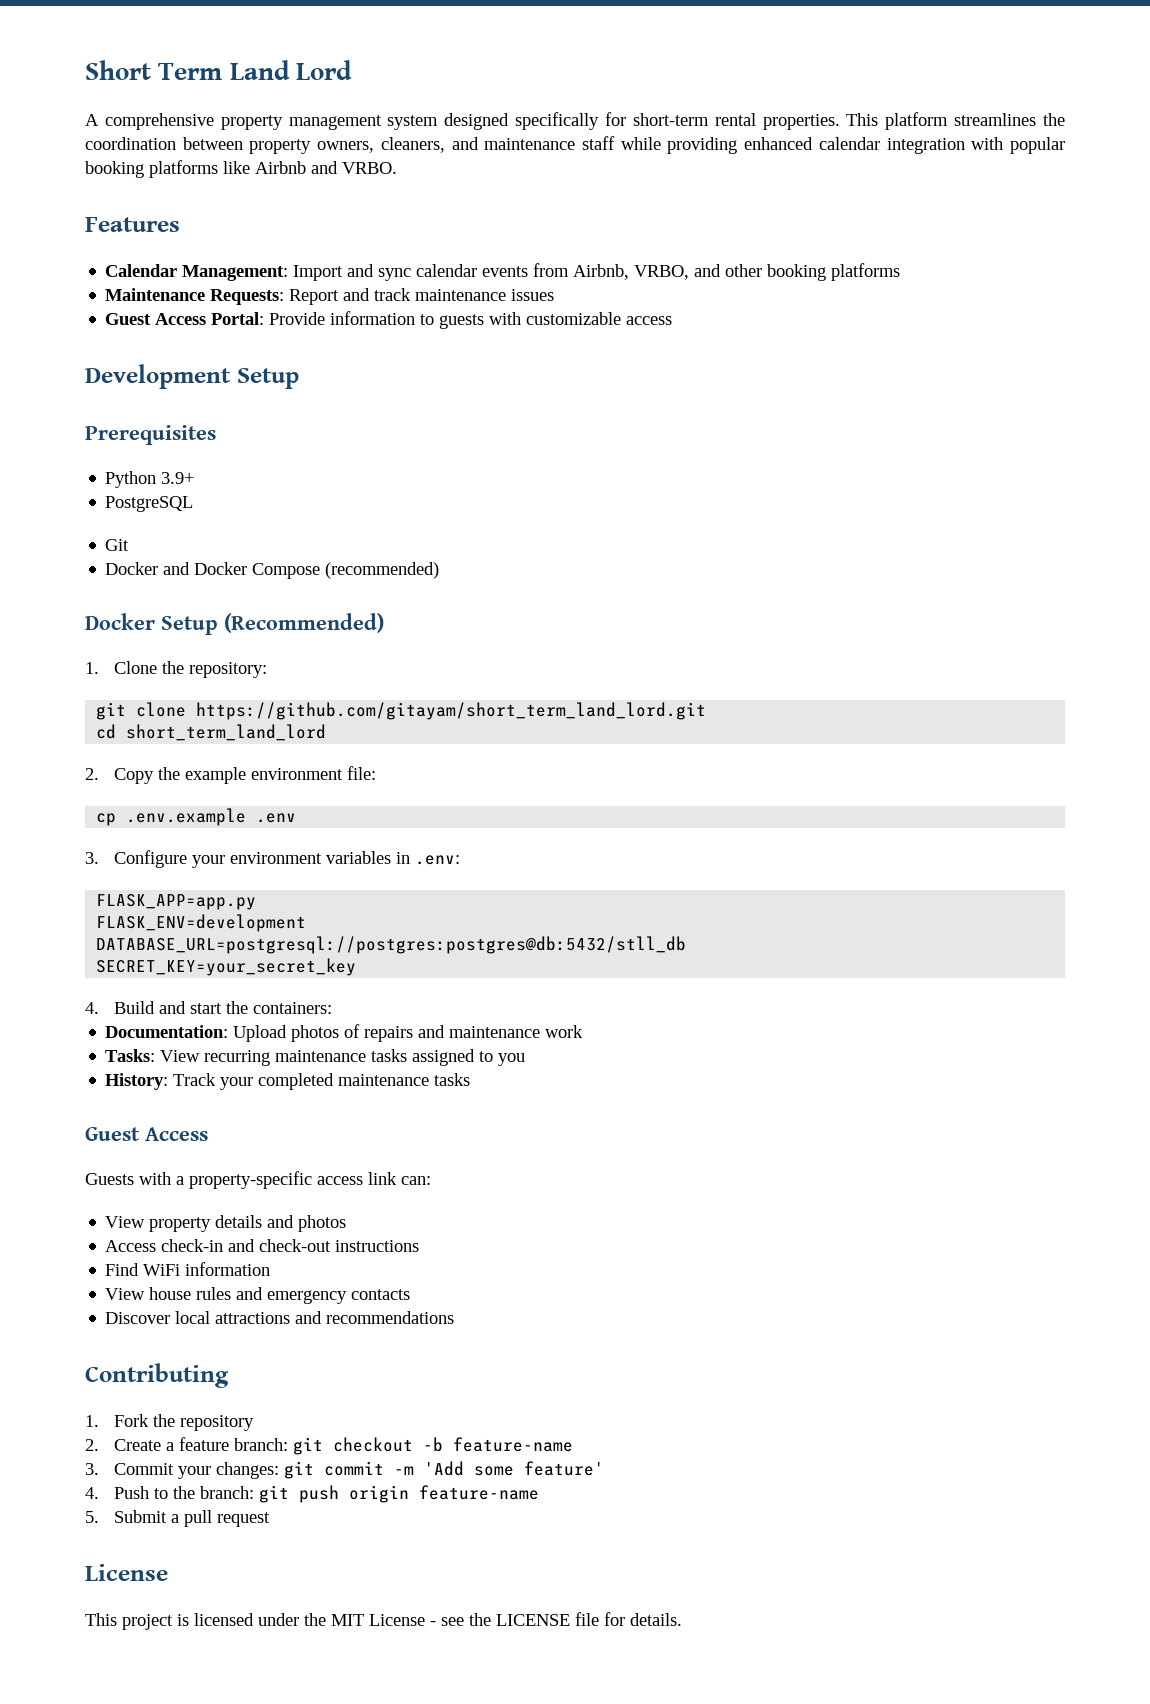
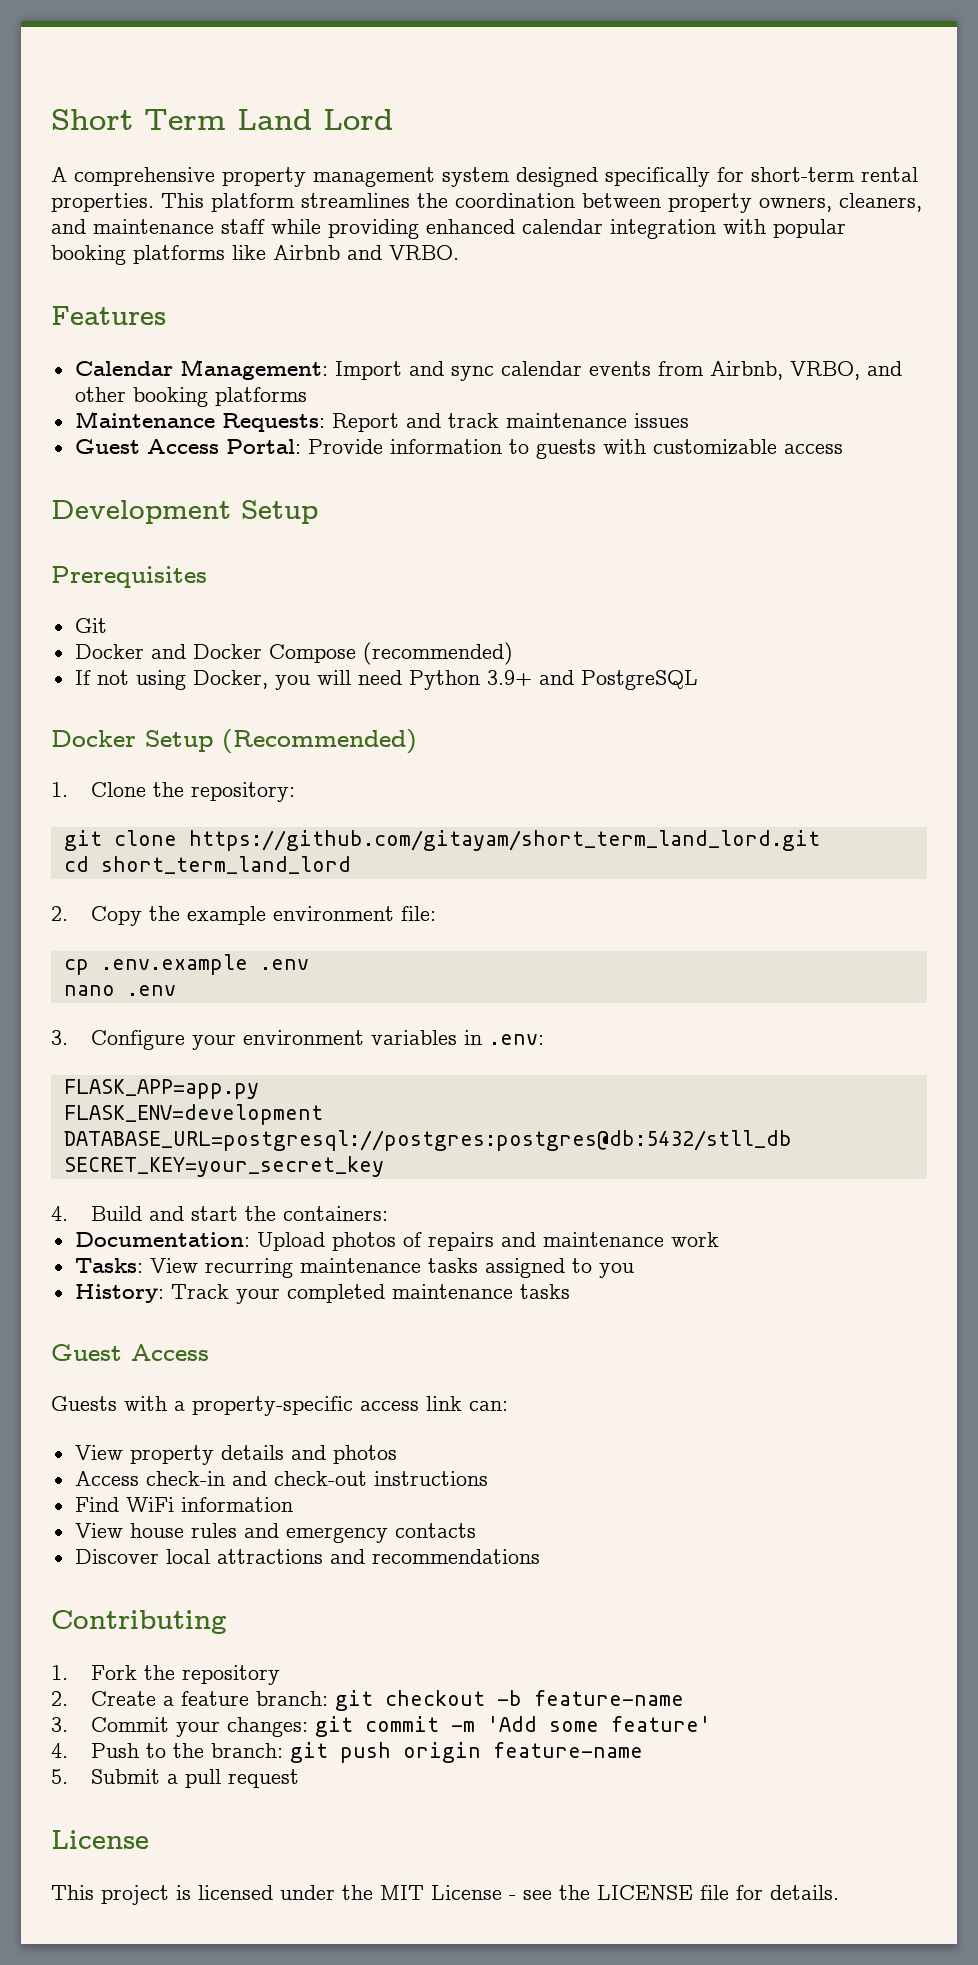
- Python 3.9+
- PostgreSQL
+ If not using Docker, you will need Python 3.9+ and PostgreSQL
+ nano .env

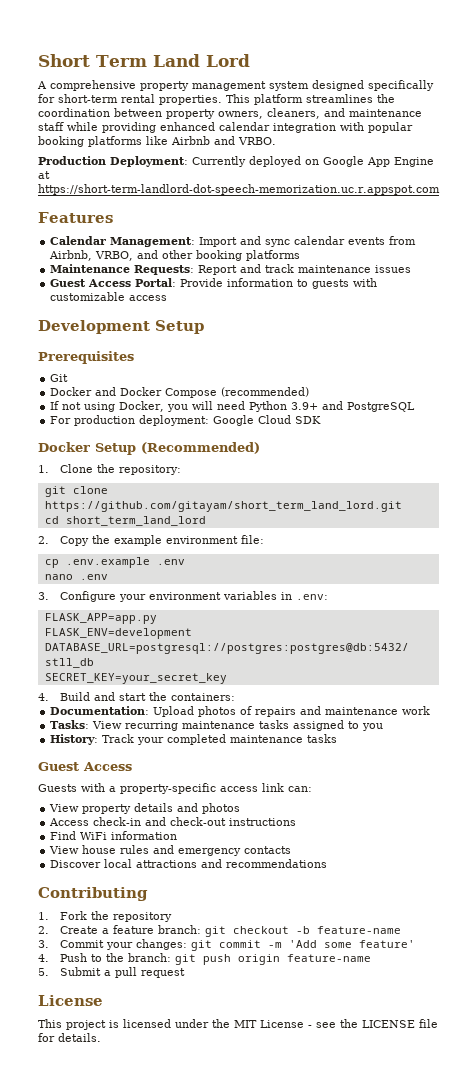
+ Production Deployment: Currently deployed on Google App Engine at https://short-term-landlord-dot-speech-memorization.uc.r.appspot.com
+ For production deployment: Google Cloud SDK

